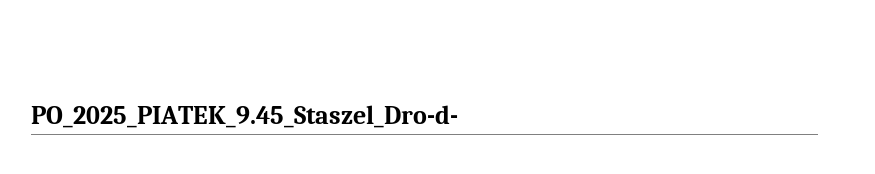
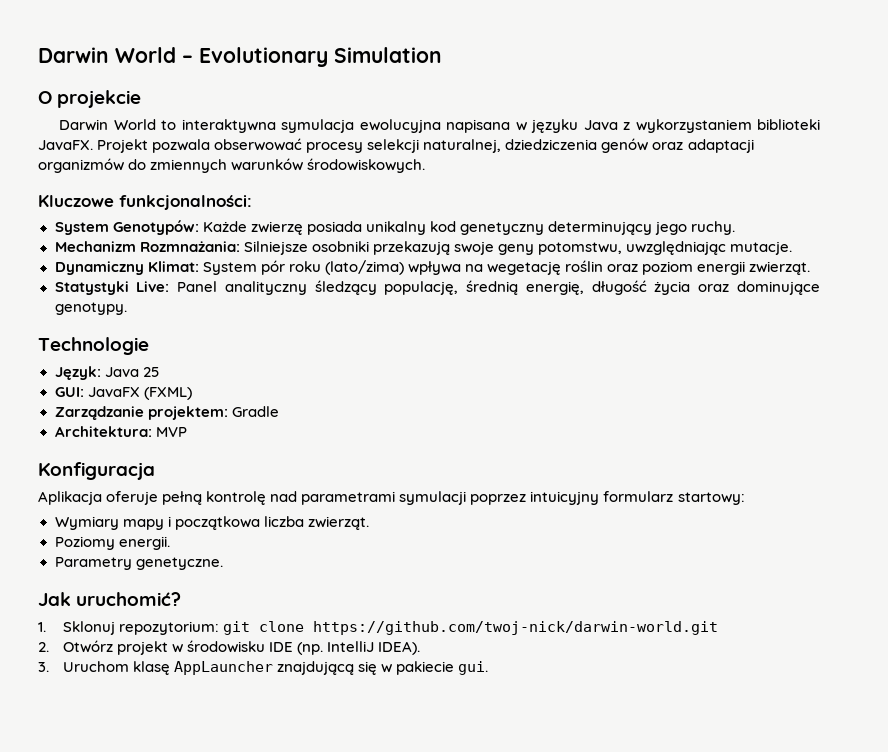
- PO_2025_PIATEK_9.45_Staszel_Dro-d-
+ Darwin World – Evolutionary Simulation
+ O projekcie
+ Darwin World to interaktywna symulacja ewolucyjna napisana w języku Java z wykorzystaniem biblioteki JavaFX. Projekt pozwala obserwować procesy selekcji naturalnej, dziedziczenia genów oraz adaptacji organizmów do zmiennych warunków środowiskowych.
+ Kluczowe funkcjonalności:
+ System Genotypów: Każde zwierzę posiada unikalny kod genetyczny determinujący jego ruchy.
+ Mechanizm Rozmnażania: Silniejsze osobniki przekazują swoje geny potomstwu, uwzględniając mutacje.
+ Dynamiczny Klimat: System pór roku (lato/zima) wpływa na wegetację roślin oraz poziom energii zwierząt.
+ Statystyki Live: Panel analityczny śledzący populację, średnią energię, długość życia oraz dominujące genotypy.
+ Technologie
+ Język: Java 25
+ GUI: JavaFX (FXML)
+ Zarządzanie projektem: Gradle
+ Architektura: MVP
+ Konfiguracja
+ Aplikacja oferuje pełną kontrolę nad parametrami symulacji poprzez intuicyjny formularz startowy:
+ Wymiary mapy i początkowa liczba zwierząt.
+ Poziomy energii.
+ Parametry genetyczne.
+ Jak uruchomić?
+ 1. Sklonuj repozytorium: git clone https://github.com/twoj-nick/darwin-world.git
+ 2. Otwórz projekt w środowisku IDE (np. IntelliJ IDEA).
+ 3. Uruchom klasę AppLauncher znajdującą się w pakiecie gui.

